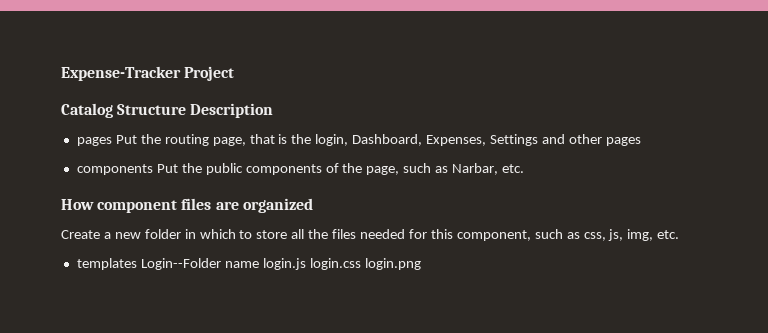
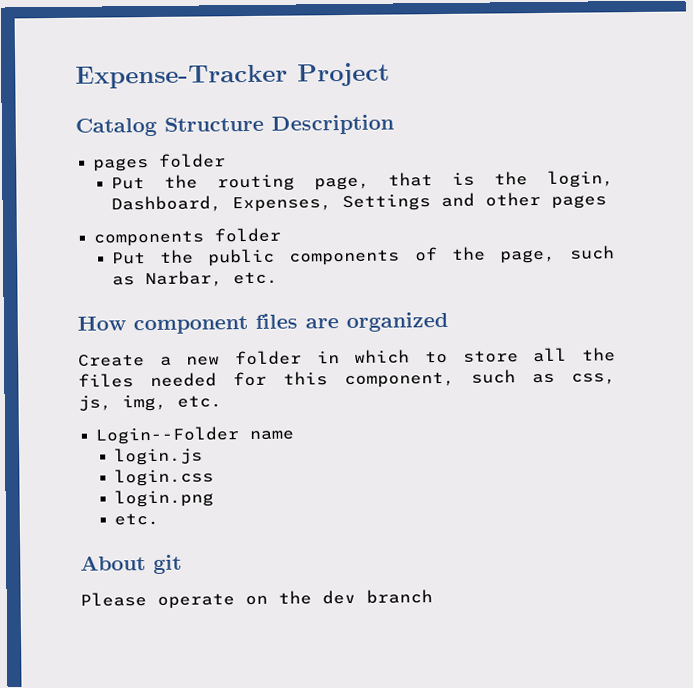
- pages Put the routing page, that is the login, Dashboard, Expenses, Settings and other pages
+ pages folder
+ Put the routing page, that is the login, Dashboard, Expenses, Settings and other pages
- components Put the public components of the page, such as Narbar, etc.
+ components folder
+ Put the public components of the page, such as Narbar, etc.
- templates Login--Folder name login.js login.css login.png
+ Login--Folder name
+ login.js
+ login.css
+ login.png
+ etc.
+ About git
+ Please operate on the dev branch

